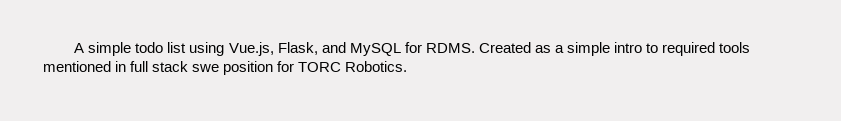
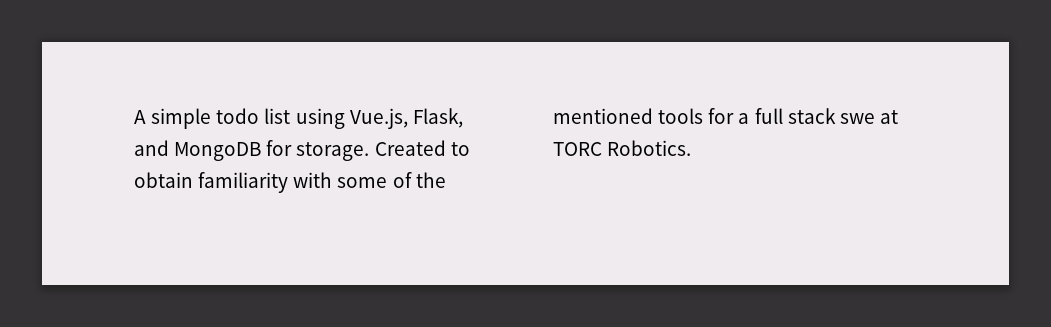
- A simple todo list using Vue.js, Flask, and MySQL for RDMS. Created as a simple intro to required tools mentioned in full stack swe position for TORC Robotics.
+ A simple todo list using Vue.js, Flask, and MongoDB for storage. Created to obtain familiarity with some of the mentioned tools for a full stack swe at TORC Robotics.

